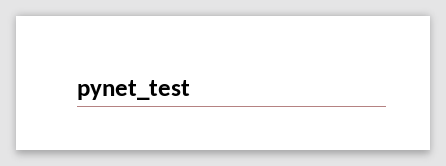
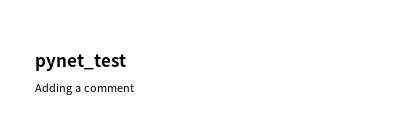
+ Adding a comment

